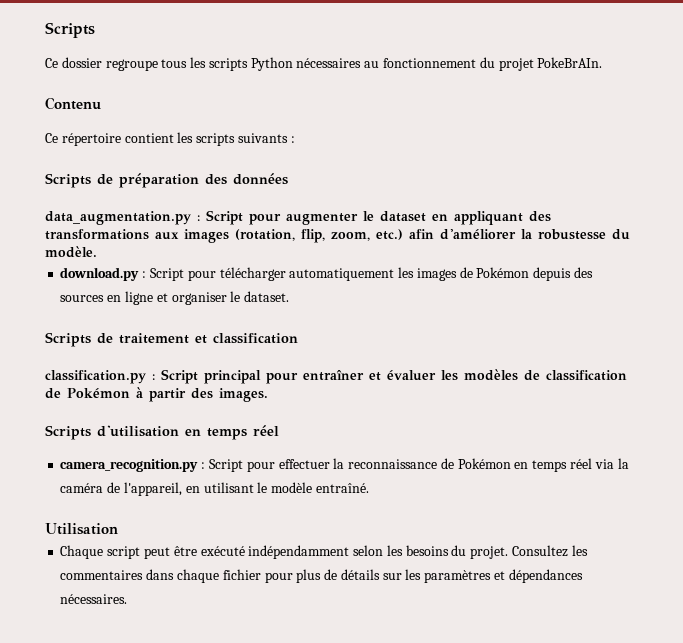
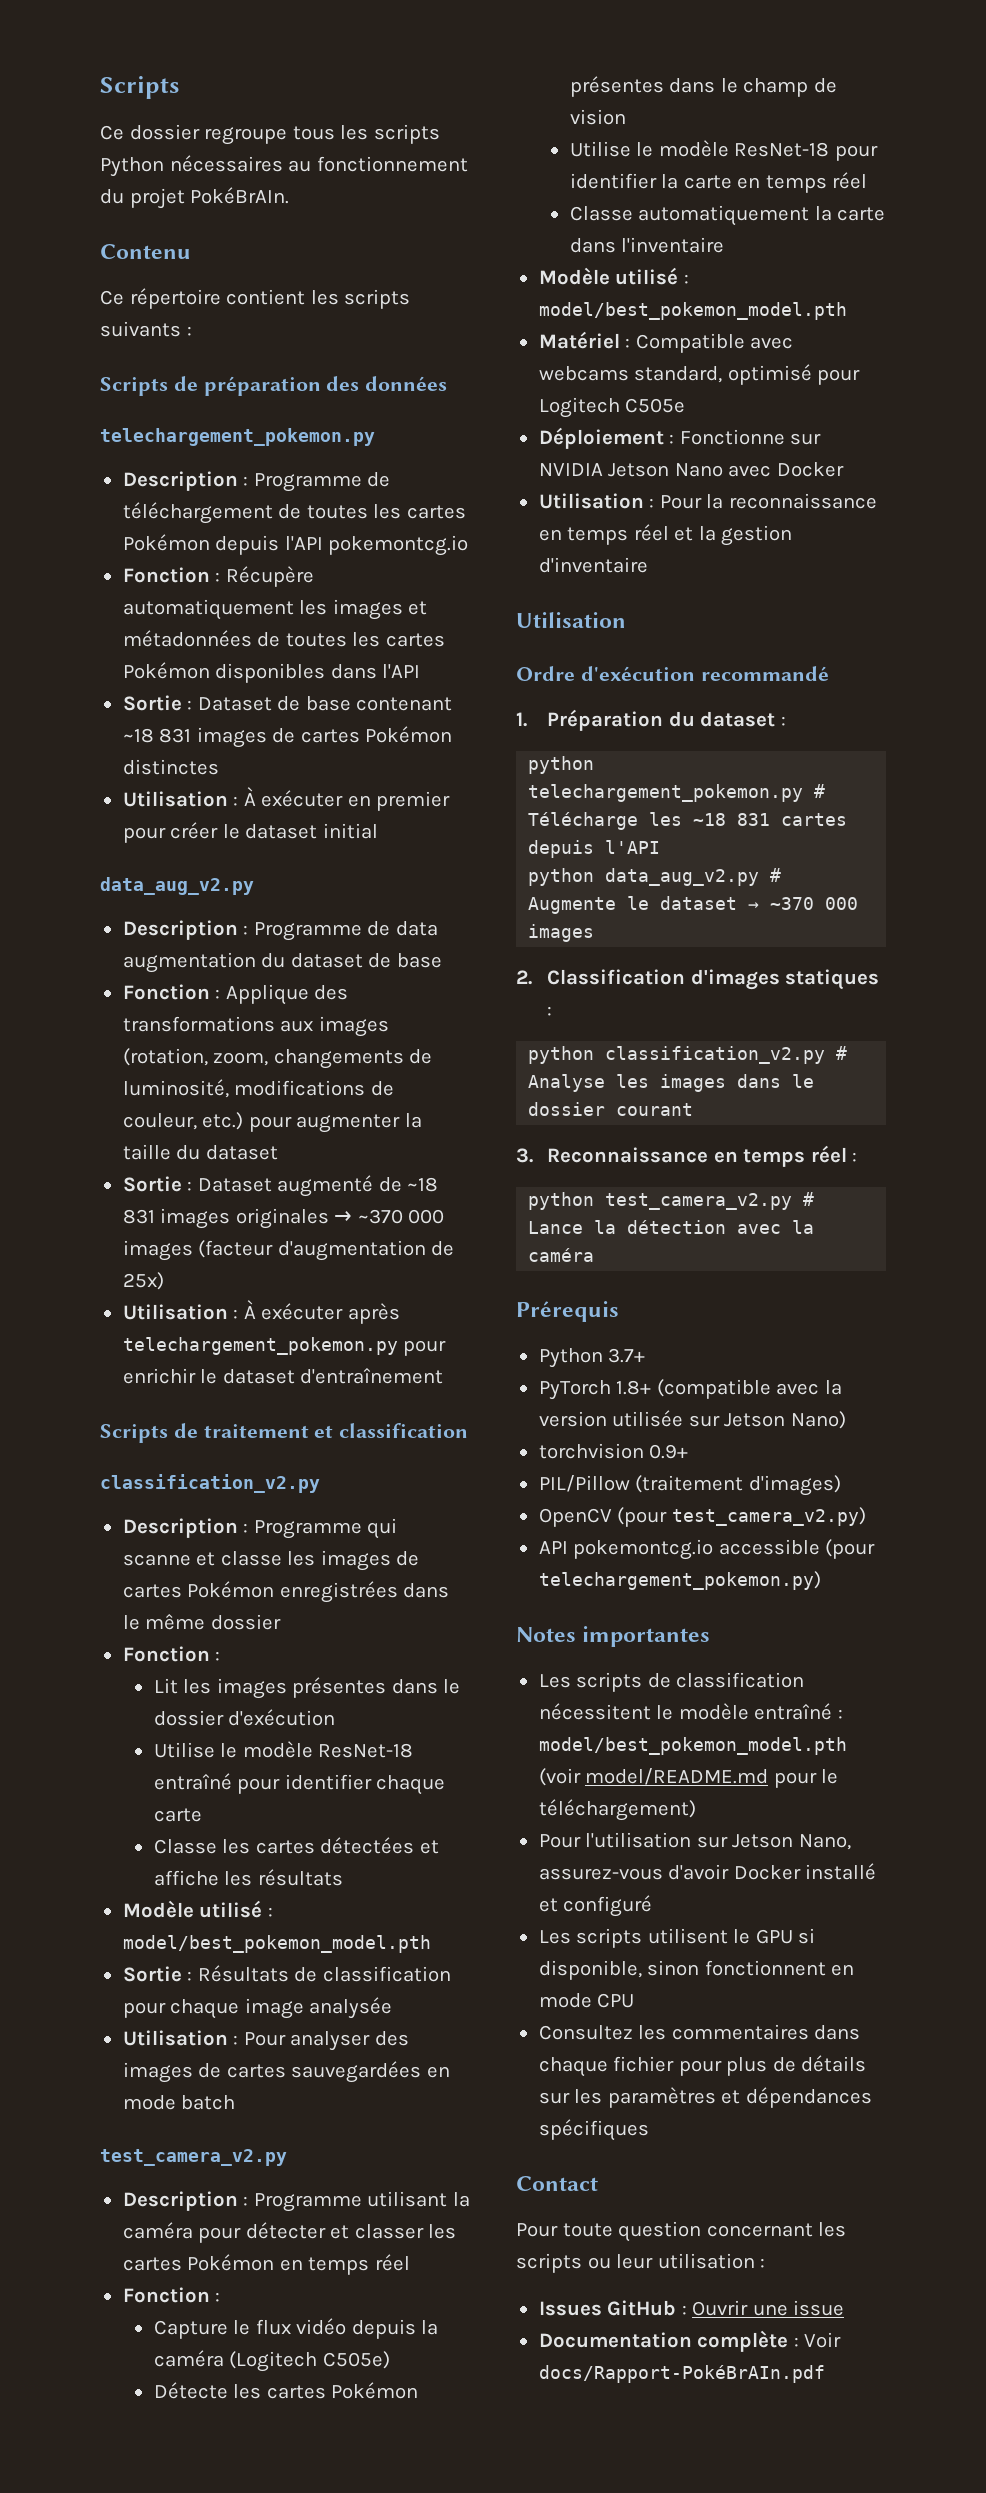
- Ce dossier regroupe tous les scripts Python nécessaires au fonctionnement du projet PokeBrAIn.
+ Ce dossier regroupe tous les scripts Python nécessaires au fonctionnement du projet PokéBrAIn.
  Scripts de préparation des données
- data_augmentation.py : Script pour augmenter le dataset en appliquant des transformations aux images (rotation, flip, zoom, etc.) afin d'améliorer la robustesse du modèle.
- download.py : Script pour télécharger automatiquement les images de Pokémon depuis des sources en ligne et organiser le dataset.
+ telechargement_pokemon.py
+ Description : Programme de téléchargement de toutes les cartes Pokémon depuis l'API pokemontcg.io
+ Fonction : Récupère automatiquement les images et métadonnées de toutes les cartes Pokémon disponibles dans l'API
+ Sortie : Dataset de base contenant ~18 831 images de cartes Pokémon distinctes
+ Utilisation : À exécuter en premier pour créer le dataset initial
+ data_aug_v2.py
+ Description : Programme de data augmentation du dataset de base
+ Fonction : Applique des transformations aux images (rotation, zoom, changements de luminosité, modifications de couleur, etc.) pour augmenter la taille du dataset
+ Sortie : Dataset augmenté de ~18 831 images originales → ~370 000 images (facteur d'augmentation de 25x)
+ Utilisation : À exécuter après telechargement_pokemon.py pour enrichir le dataset d'entraînement
  Scripts de traitement et classification
- classification.py : Script principal pour entraîner et évaluer les modèles de classification de Pokémon à partir des images.
- Scripts d'utilisation en temps réel
- camera_recognition.py : Script pour effectuer la reconnaissance de Pokémon en temps réel via la caméra de l'appareil, en utilisant le modèle entraîné.
+ classification_v2.py
+ Description : Programme qui scanne et classe les images de cartes Pokémon enregistrées dans le même dossier
+ Fonction :
+ Lit les images présentes dans le dossier d'exécution
+ Utilise le modèle ResNet-18 entraîné pour identifier chaque carte
+ Classe les cartes détectées et affiche les résultats
+ Modèle utilisé : model/best_pokemon_model.pth
+ Sortie : Résultats de classification pour chaque image analysée
+ Utilisation : Pour analyser des images de cartes sauvegardées en mode batch
+ test_camera_v2.py
+ Description : Programme utilisant la caméra pour détecter et classer les cartes Pokémon en temps réel
+ Fonction :
+ Capture le flux vidéo depuis la caméra (Logitech C505e)
+ Détecte les cartes Pokémon présentes dans le champ de vision
+ Utilise le modèle ResNet-18 pour identifier la carte en temps réel
+ Classe automatiquement la carte dans l'inventaire
+ Modèle utilisé : model/best_pokemon_model.pth
+ Matériel : Compatible avec webcams standard, optimisé pour Logitech C505e
+ Déploiement : Fonctionne sur NVIDIA Jetson Nano avec Docker
+ Utilisation : Pour la reconnaissance en temps réel et la gestion d'inventaire
  Utilisation
- Chaque script peut être exécuté indépendamment selon les besoins du projet. Consultez les commentaires dans chaque fichier pour plus de détails sur les paramètres et dépendances nécessaires.
+ Ordre d'exécution recommandé
+ 1. Préparation du dataset :
+ python telechargement_pokemon.py # Télécharge les ~18 831 cartes depuis l'API
+ python data_aug_v2.py # Augmente le dataset → ~370 000 images
+ 2. Classification d'images statiques :
+ python classification_v2.py # Analyse les images dans le dossier courant
+ 3. Reconnaissance en temps réel :
+ python test_camera_v2.py # Lance la détection avec la caméra
+ Prérequis
+ Python 3.7+
+ PyTorch 1.8+ (compatible avec la version utilisée sur Jetson Nano)
+ torchvision 0.9+
+ PIL/Pillow (traitement d'images)
+ OpenCV (pour test_camera_v2.py)
+ API pokemontcg.io accessible (pour telechargement_pokemon.py)
+ Notes importantes
+ Les scripts de classification nécessitent le modèle entraîné : model/best_pokemon_model.pth (voir model/README.md pour le téléchargement)
+ Pour l'utilisation sur Jetson Nano, assurez-vous d'avoir Docker installé et configuré
+ Les scripts utilisent le GPU si disponible, sinon fonctionnent en mode CPU
+ Consultez les commentaires dans chaque fichier pour plus de détails sur les paramètres et dépendances spécifiques
+ Contact
+ Pour toute question concernant les scripts ou leur utilisation :
+ Issues GitHub : Ouvrir une issue
+ Documentation complète : Voir docs/Rapport-PokéBrAIn.pdf

